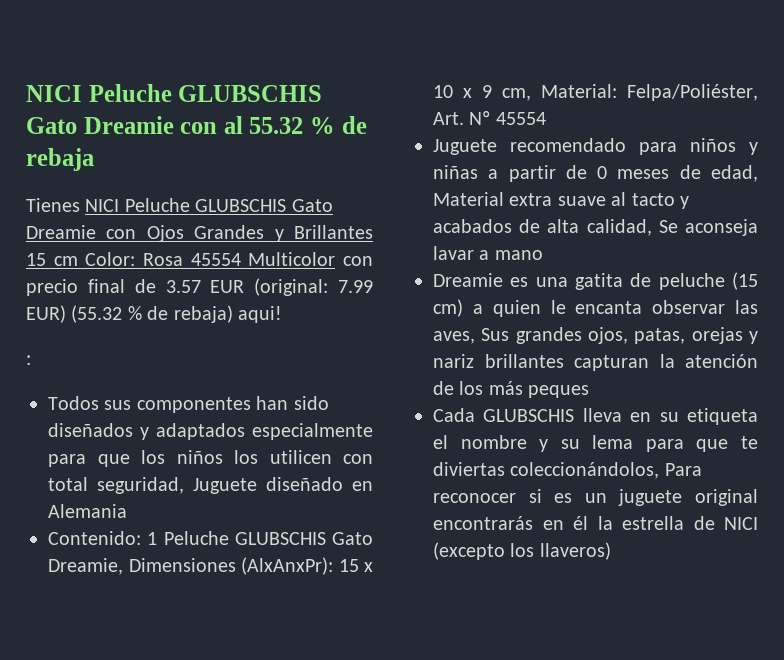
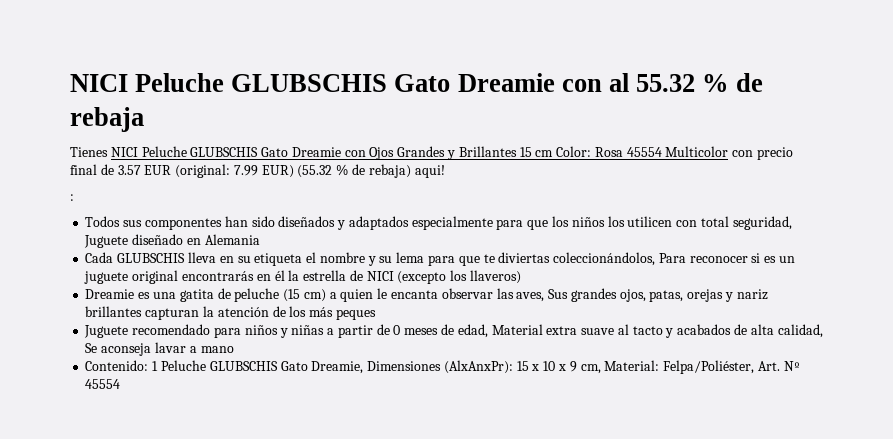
- Contenido: 1 Peluche GLUBSCHIS Gato Dreamie, Dimensiones (AlxAnxPr): 15 x 10 x 9 cm, Material: Felpa/Poliéster, Art. Nº 45554
- Juguete recomendado para niños y niñas a partir de 0 meses de edad, Material extra suave al tacto y acabados de alta calidad, Se aconseja lavar a mano
- Dreamie es una gatita de peluche (15 cm) a quien le encanta observar las aves, Sus grandes ojos, patas, orejas y nariz brillantes capturan la atención de los más peques
+ Dreamie es una gatita de peluche (15 cm) a quien le encanta observar las aves, Sus grandes ojos, patas, orejas y nariz brillantes capturan la atención de los más peques
+ Juguete recomendado para niños y niñas a partir de 0 meses de edad, Material extra suave al tacto y acabados de alta calidad, Se aconseja lavar a mano
+ Contenido: 1 Peluche GLUBSCHIS Gato Dreamie, Dimensiones (AlxAnxPr): 15 x 10 x 9 cm, Material: Felpa/Poliéster, Art. Nº 45554

